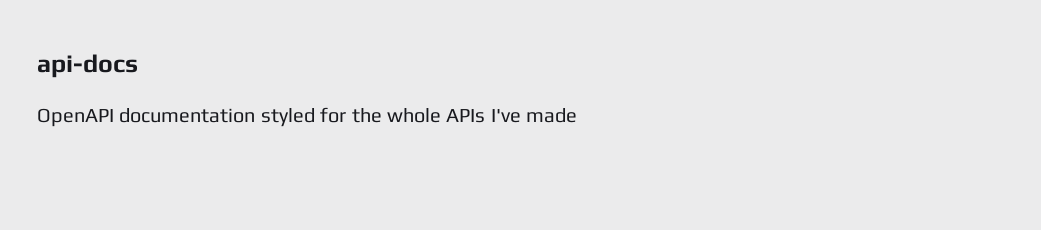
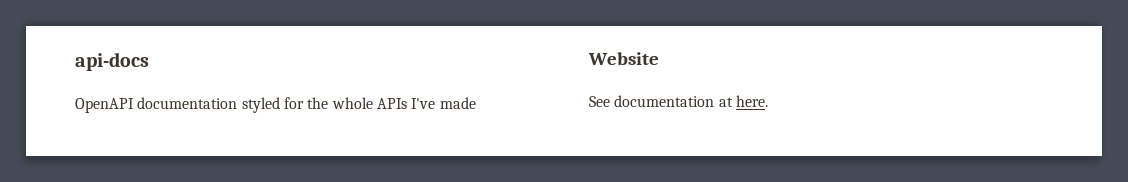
+ Website
+ See documentation at here.

